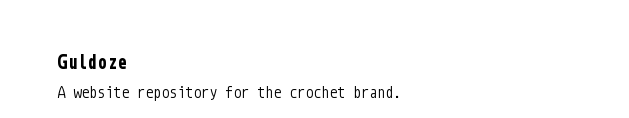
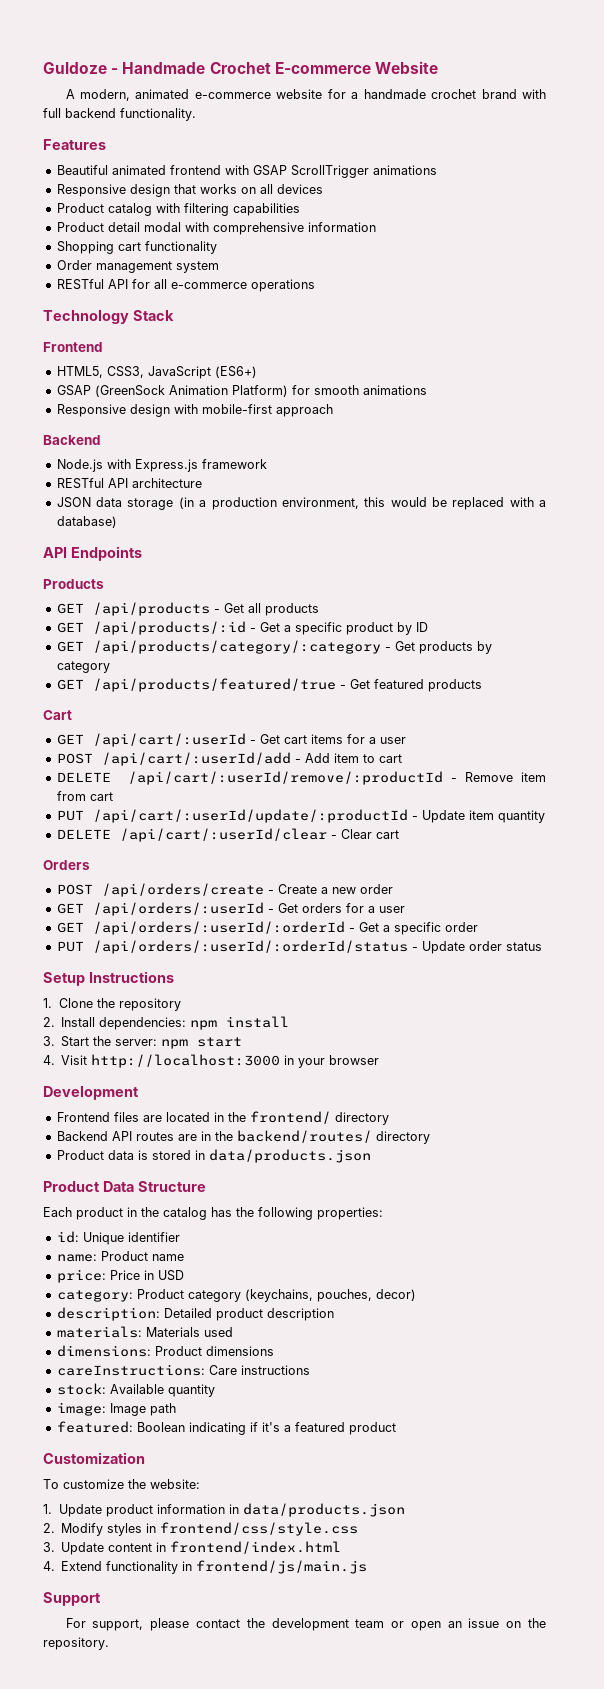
- Guldoze
- A website repository for the crochet brand.
+ Guldoze - Handmade Crochet E-commerce Website
+ A modern, animated e-commerce website for a handmade crochet brand with full backend functionality.
+ Features
+ Beautiful animated frontend with GSAP ScrollTrigger animations
+ Responsive design that works on all devices
+ Product catalog with filtering capabilities
+ Product detail modal with comprehensive information
+ Shopping cart functionality
+ Order management system
+ RESTful API for all e-commerce operations
+ Technology Stack
+ Frontend
+ HTML5, CSS3, JavaScript (ES6+)
+ GSAP (GreenSock Animation Platform) for smooth animations
+ Responsive design with mobile-first approach
+ Backend
+ Node.js with Express.js framework
+ RESTful API architecture
+ JSON data storage (in a production environment, this would be replaced with a database)
+ API Endpoints
+ Products
+ GET /api/products - Get all products
+ GET /api/products/:id - Get a specific product by ID
+ GET /api/products/category/:category - Get products by category
+ GET /api/products/featured/true - Get featured products
+ Cart
+ GET /api/cart/:userId - Get cart items for a user
+ POST /api/cart/:userId/add - Add item to cart
+ DELETE /api/cart/:userId/remove/:productId - Remove item from cart
+ PUT /api/cart/:userId/update/:productId - Update item quantity
+ DELETE /api/cart/:userId/clear - Clear cart
+ Orders
+ POST /api/orders/create - Create a new order
+ GET /api/orders/:userId - Get orders for a user
+ GET /api/orders/:userId/:orderId - Get a specific order
+ PUT /api/orders/:userId/:orderId/status - Update order status
+ Setup Instructions
+ 1. Clone the repository
+ 2. Install dependencies: npm install
+ 3. Start the server: npm start
+ 4. Visit http://localhost:3000 in your browser
+ Development
+ Frontend files are located in the frontend/ directory
+ Backend API routes are in the backend/routes/ directory
+ Product data is stored in data/products.json
+ Product Data Structure
+ Each product in the catalog has the following properties:
+ id: Unique identifier
+ name: Product name
+ price: Price in USD
+ category: Product category (keychains, pouches, decor)
+ description: Detailed product description
+ materials: Materials used
+ dimensions: Product dimensions
+ careInstructions: Care instructions
+ stock: Available quantity
+ image: Image path
+ featured: Boolean indicating if it's a featured product
+ Customization
+ To customize the website:
+ 1. Update product information in data/products.json
+ 2. Modify styles in frontend/css/style.css
+ 3. Update content in frontend/index.html
+ 4. Extend functionality in frontend/js/main.js
+ Support
+ For support, please contact the development team or open an issue on the repository.

